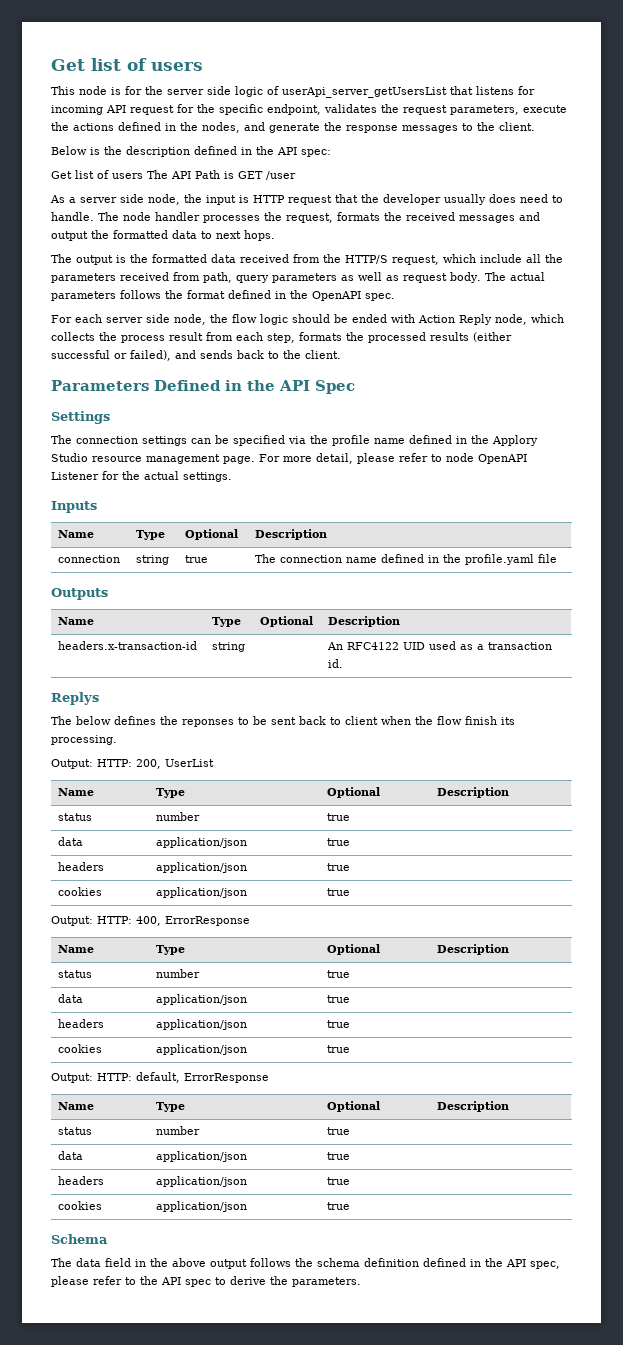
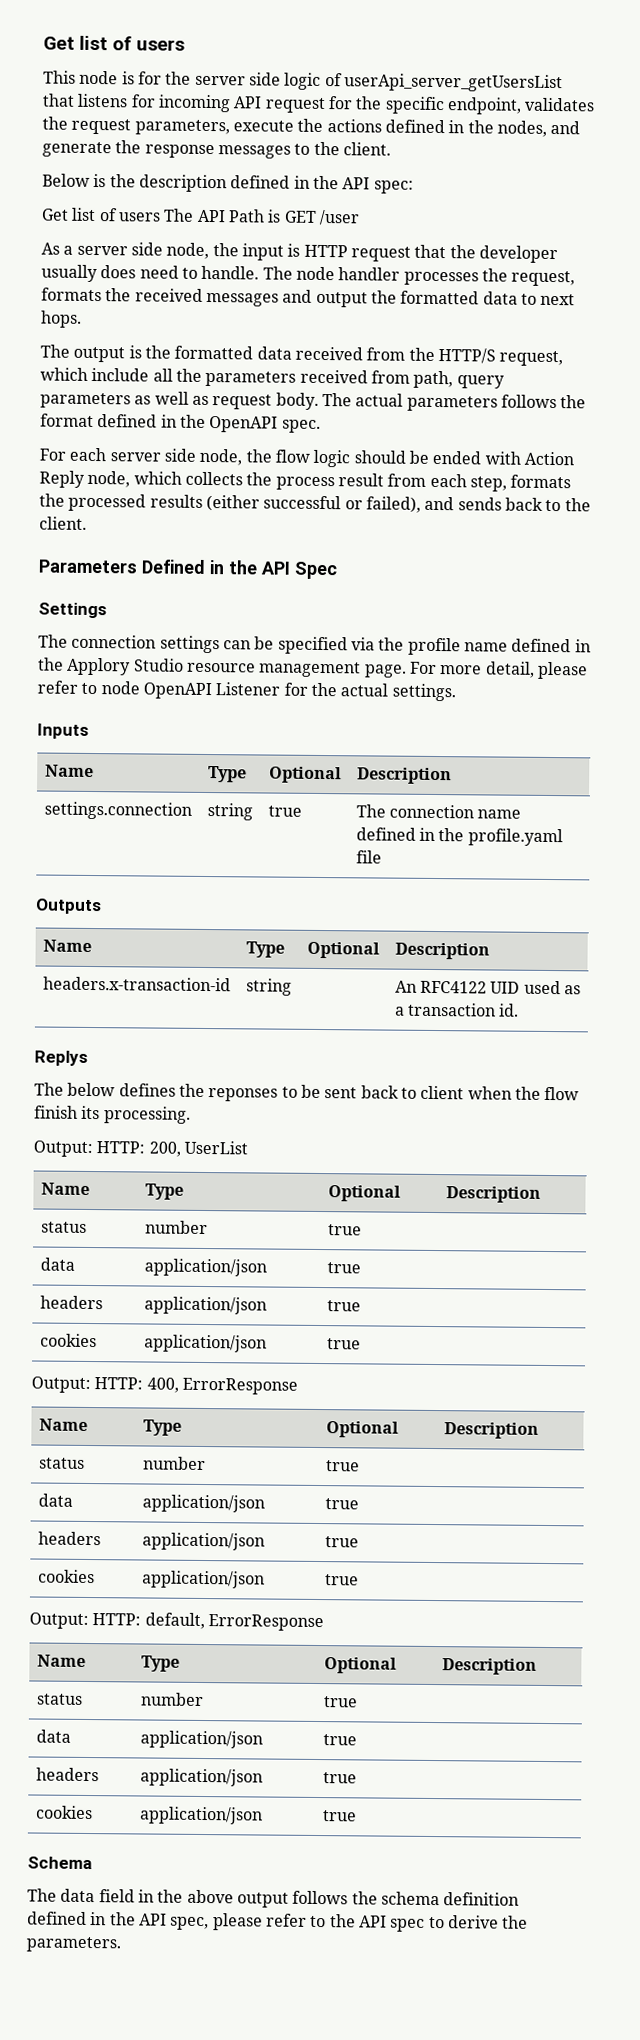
- connection | string | true | The connection name defined in the profile.yaml file
+ settings.connection | string | true | The connection name defined in the profile.yaml file

